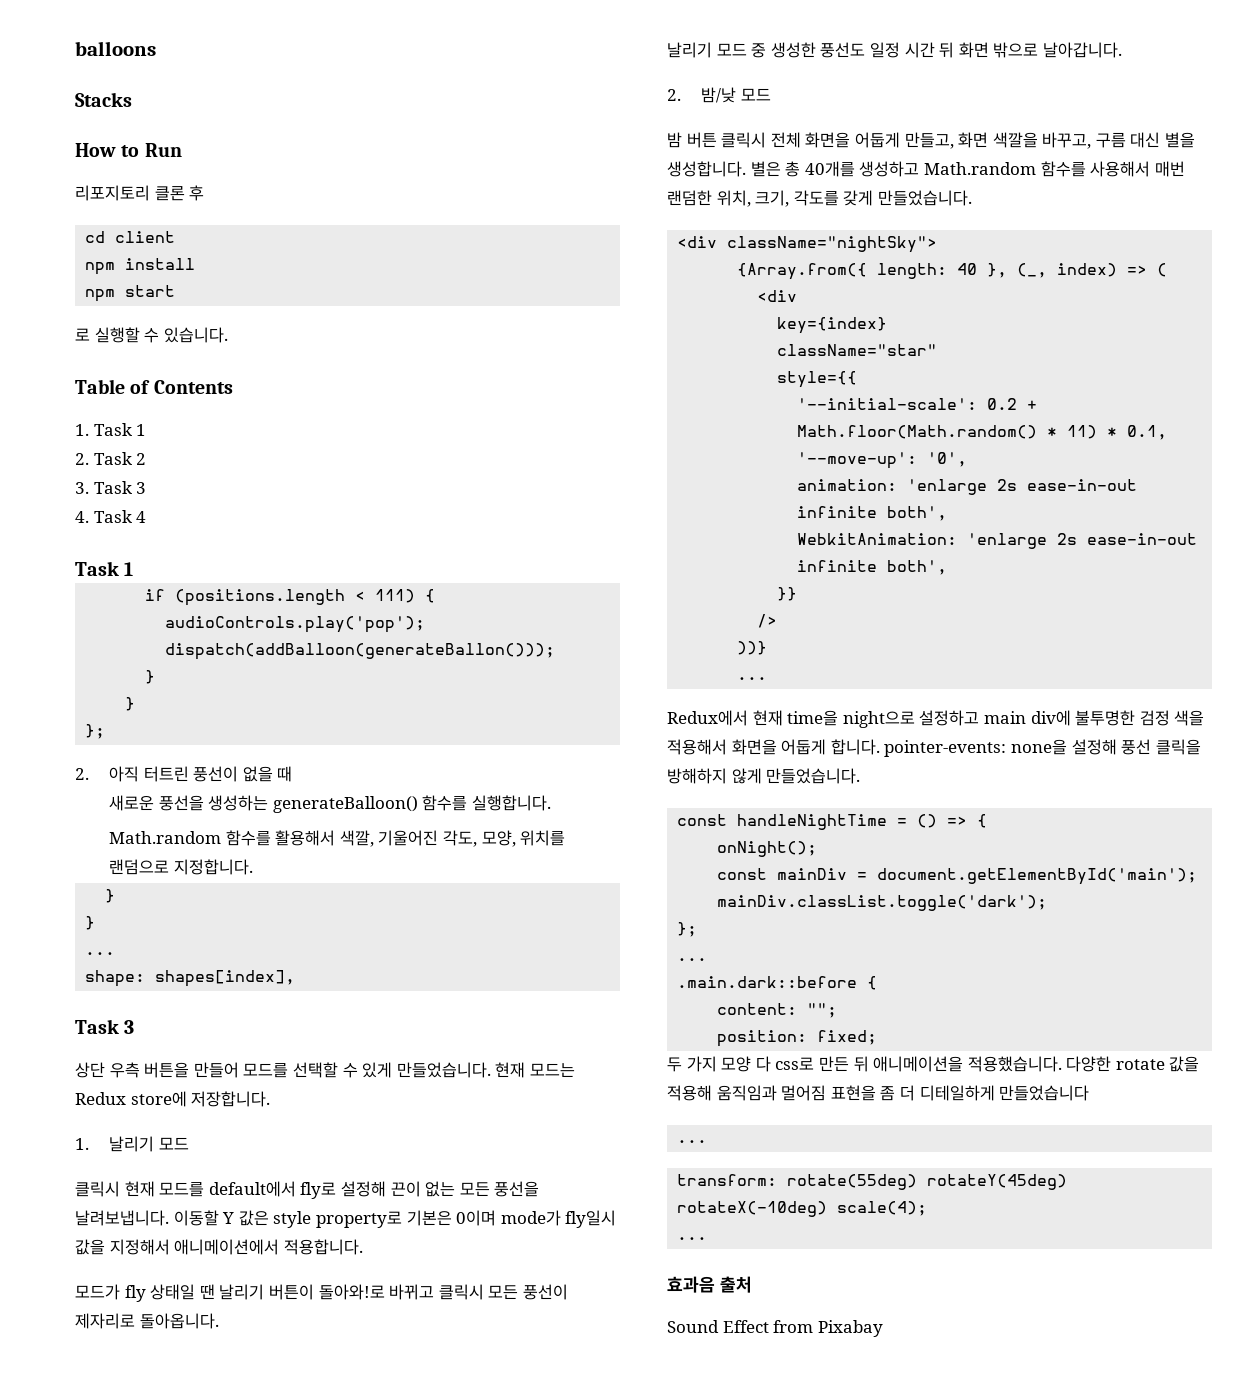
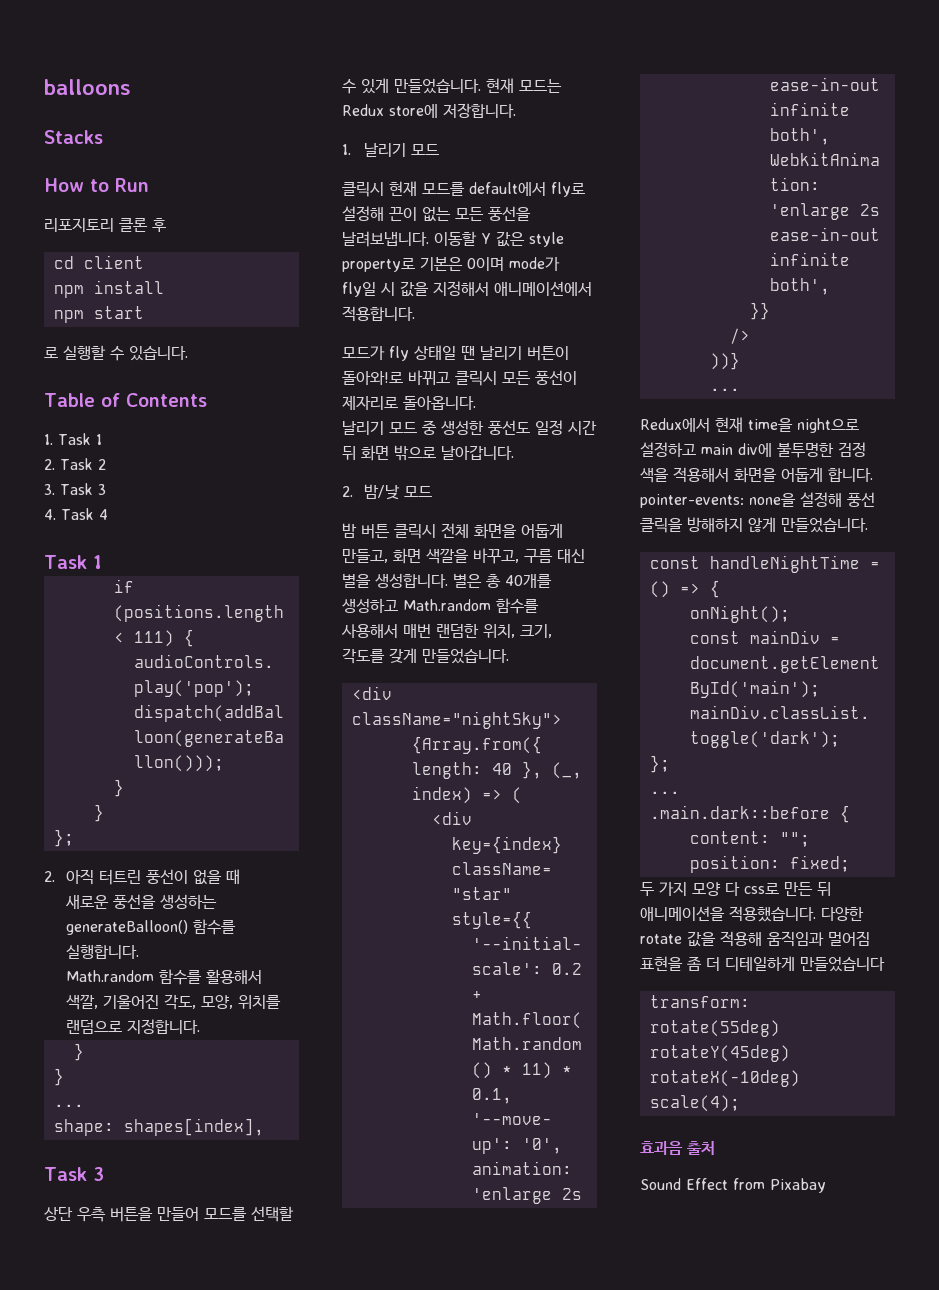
- 이동할 Y 값은 style property로 기본은 0이며 mode가 fly일시 값을 지정해서 애니메이션에서 적용합니다.
+ 이동할 Y 값은 style property로 기본은 0이며 mode가 fly일 시 값을 지정해서 애니메이션에서 적용합니다.
  다양한 rotate 값을 적용해 움직임과 멀어짐 표현을 좀 더 디테일하게 만들었습니다
- ...
  transform: rotate(55deg) rotateY(45deg) rotateX(-10deg) scale(4);
- ...

